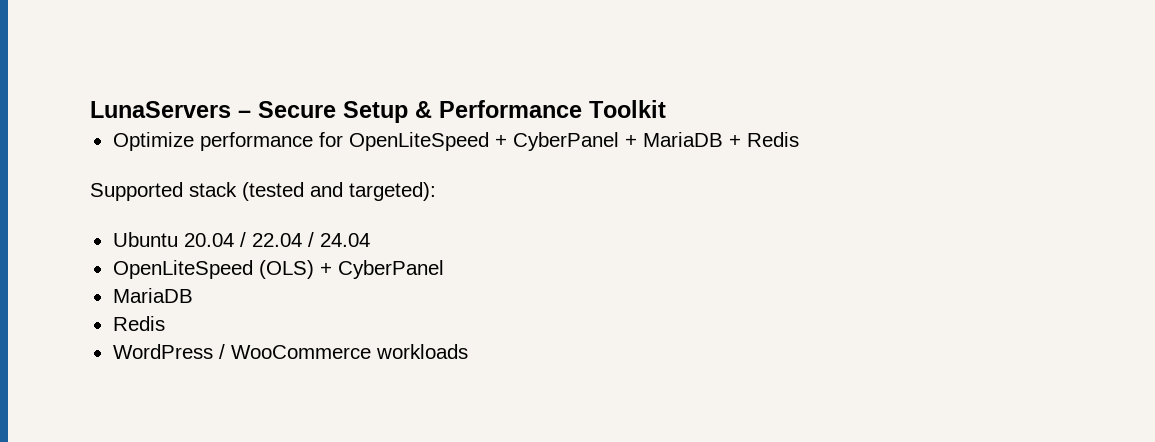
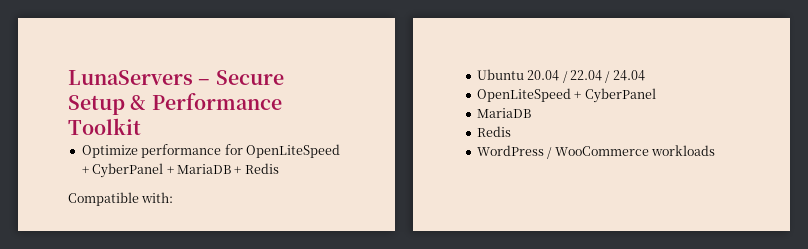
- Supported stack (tested and targeted):
+ Compatible with:
  Ubuntu 20.04 / 22.04 / 24.04
- OpenLiteSpeed (OLS) + CyberPanel
+ OpenLiteSpeed + CyberPanel

